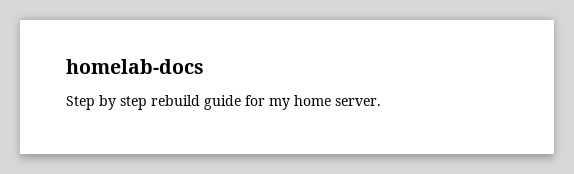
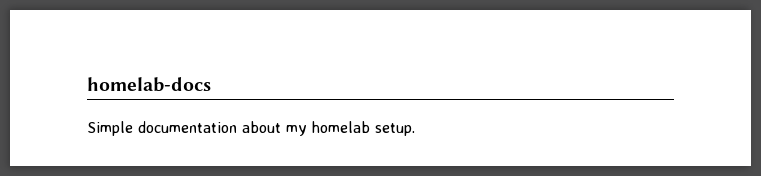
- Step by step rebuild guide for my home server.
+ Simple documentation about my homelab setup.

